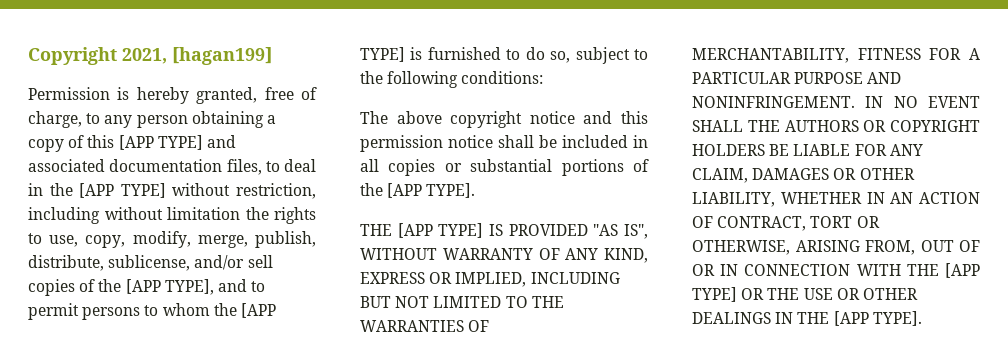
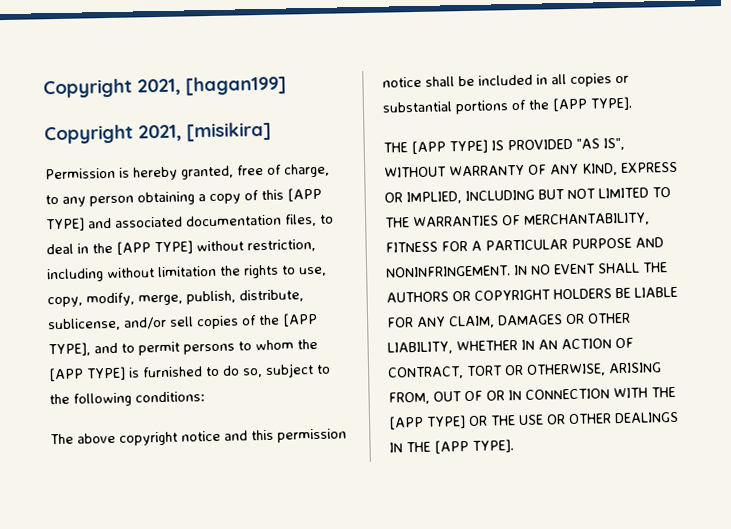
+ Copyright 2021, [misikira]

